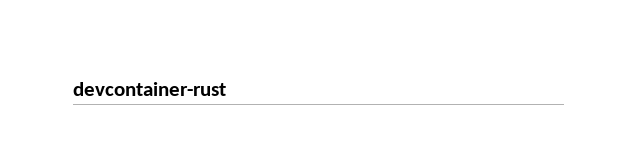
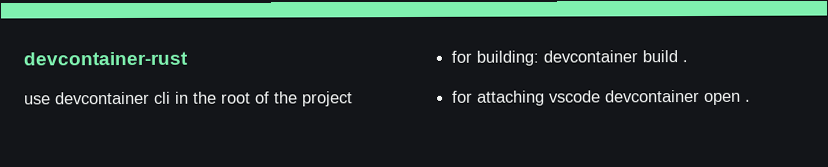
+ use devcontainer cli in the root of the project
+ for building: devcontainer build .
+ for attaching vscode devcontainer open .

